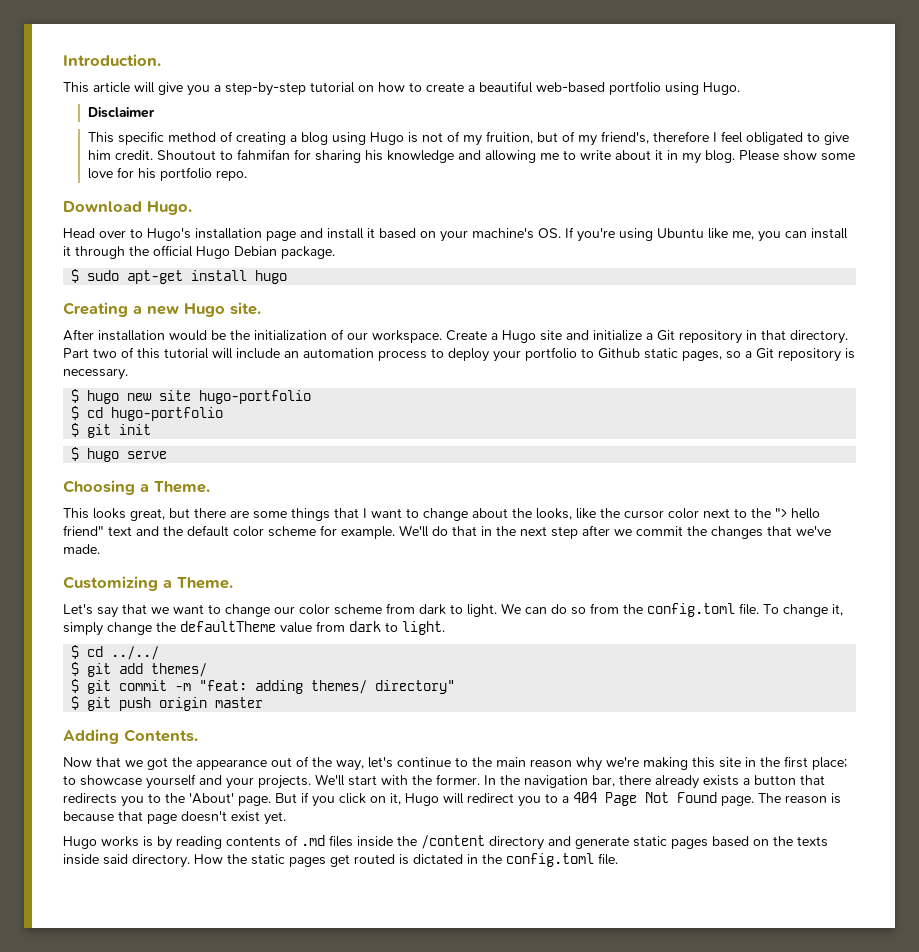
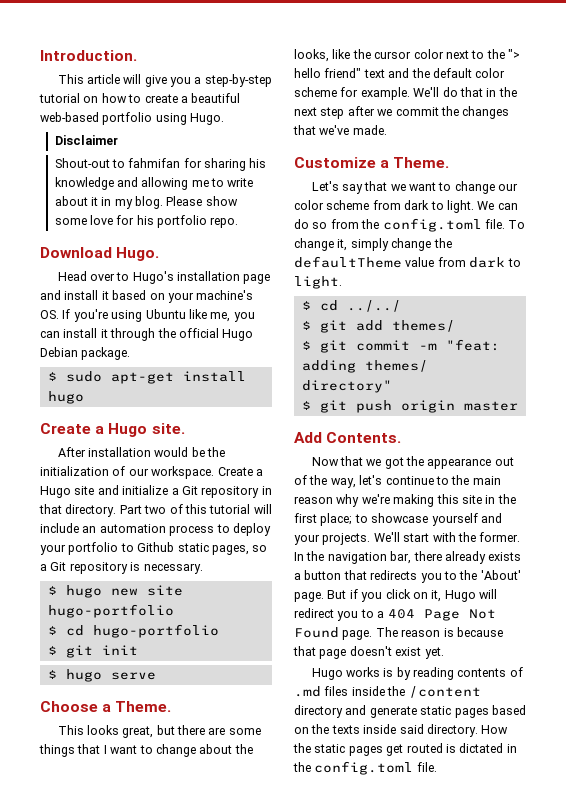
- This specific method of creating a blog using Hugo is not of my fruition, but of my friend's, therefore I feel obligated to give him credit. Shoutout to fahmifan for sharing his knowledge and allowing me to write about it in my blog.
+ Shout-out to fahmifan for sharing his knowledge and allowing me to write about it in my blog.
- Creating a new Hugo site.
+ Create a Hugo site.
- Choosing a Theme.
+ Choose a Theme.
- Customizing a Theme.
+ Customize a Theme.
- Adding Contents.
+ Add Contents.

